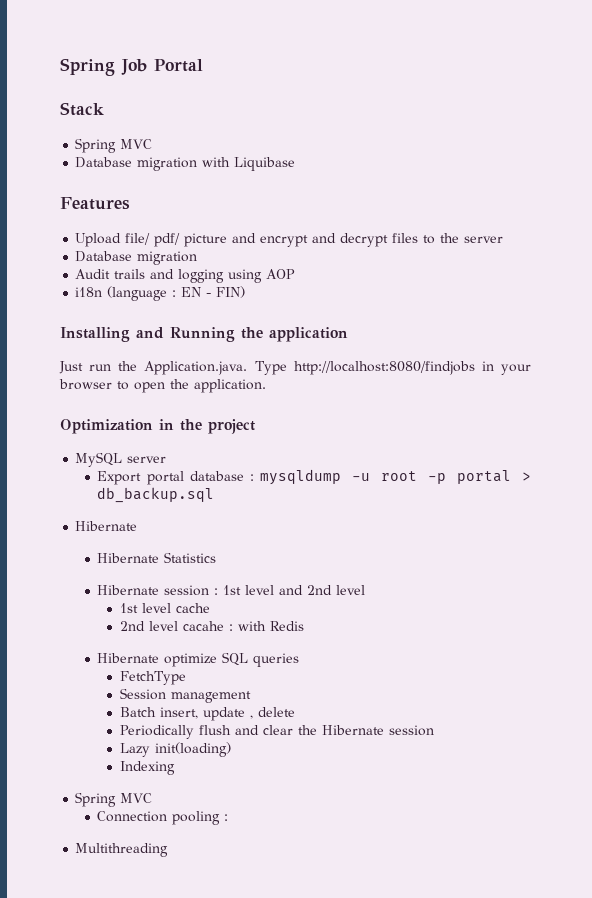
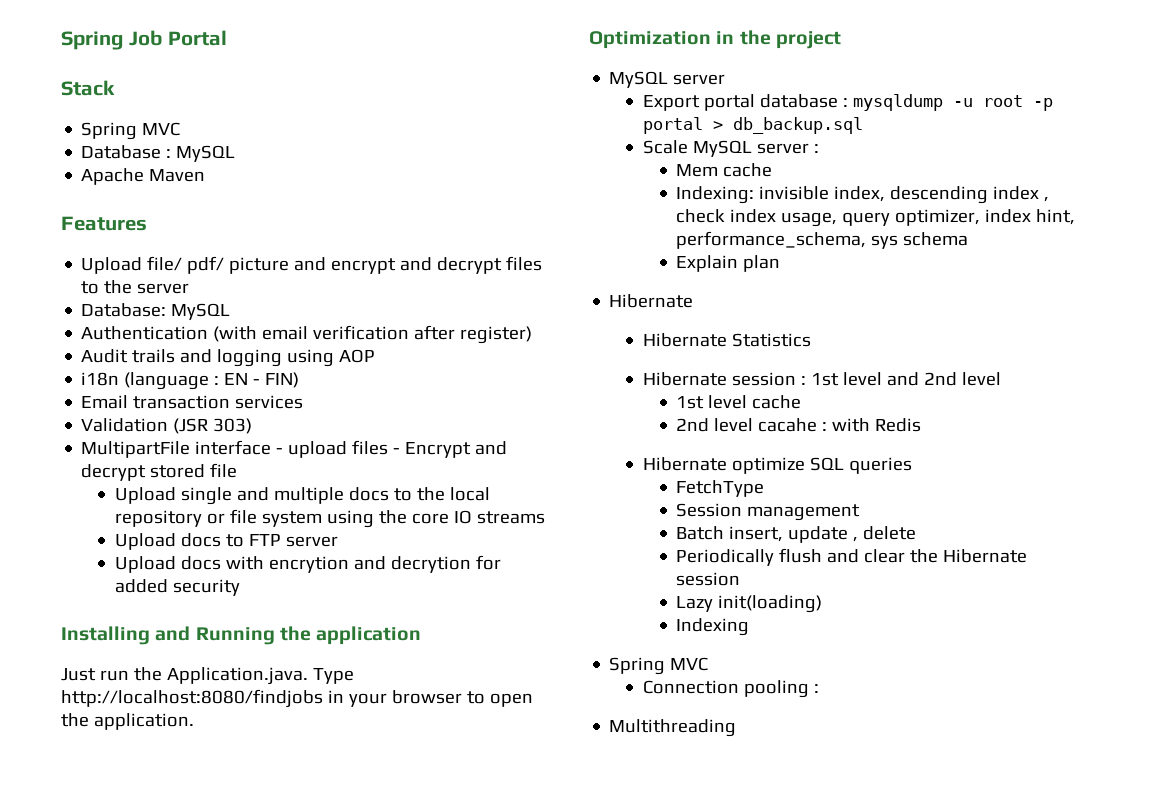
- Database migration with Liquibase
+ Database : MySQL
+ Apache Maven
  Upload file/ pdf/ picture and encrypt and decrypt files to the server
- Database migration
+ Database: MySQL
+ Authentication (with email verification after register)
+ Email transaction services
+ Validation (JSR 303)
+ MultipartFile interface - upload files - Encrypt and decrypt stored file
+ Upload single and multiple docs to the local repository or file system using the core IO streams
+ Upload docs to FTP server
+ Upload docs with encrytion and decrytion for added security
+ Scale MySQL server :
+ Mem cache
+ Indexing: invisible index, descending index , check index usage, query optimizer, index hint, performance_schema, sys schema
+ Explain plan

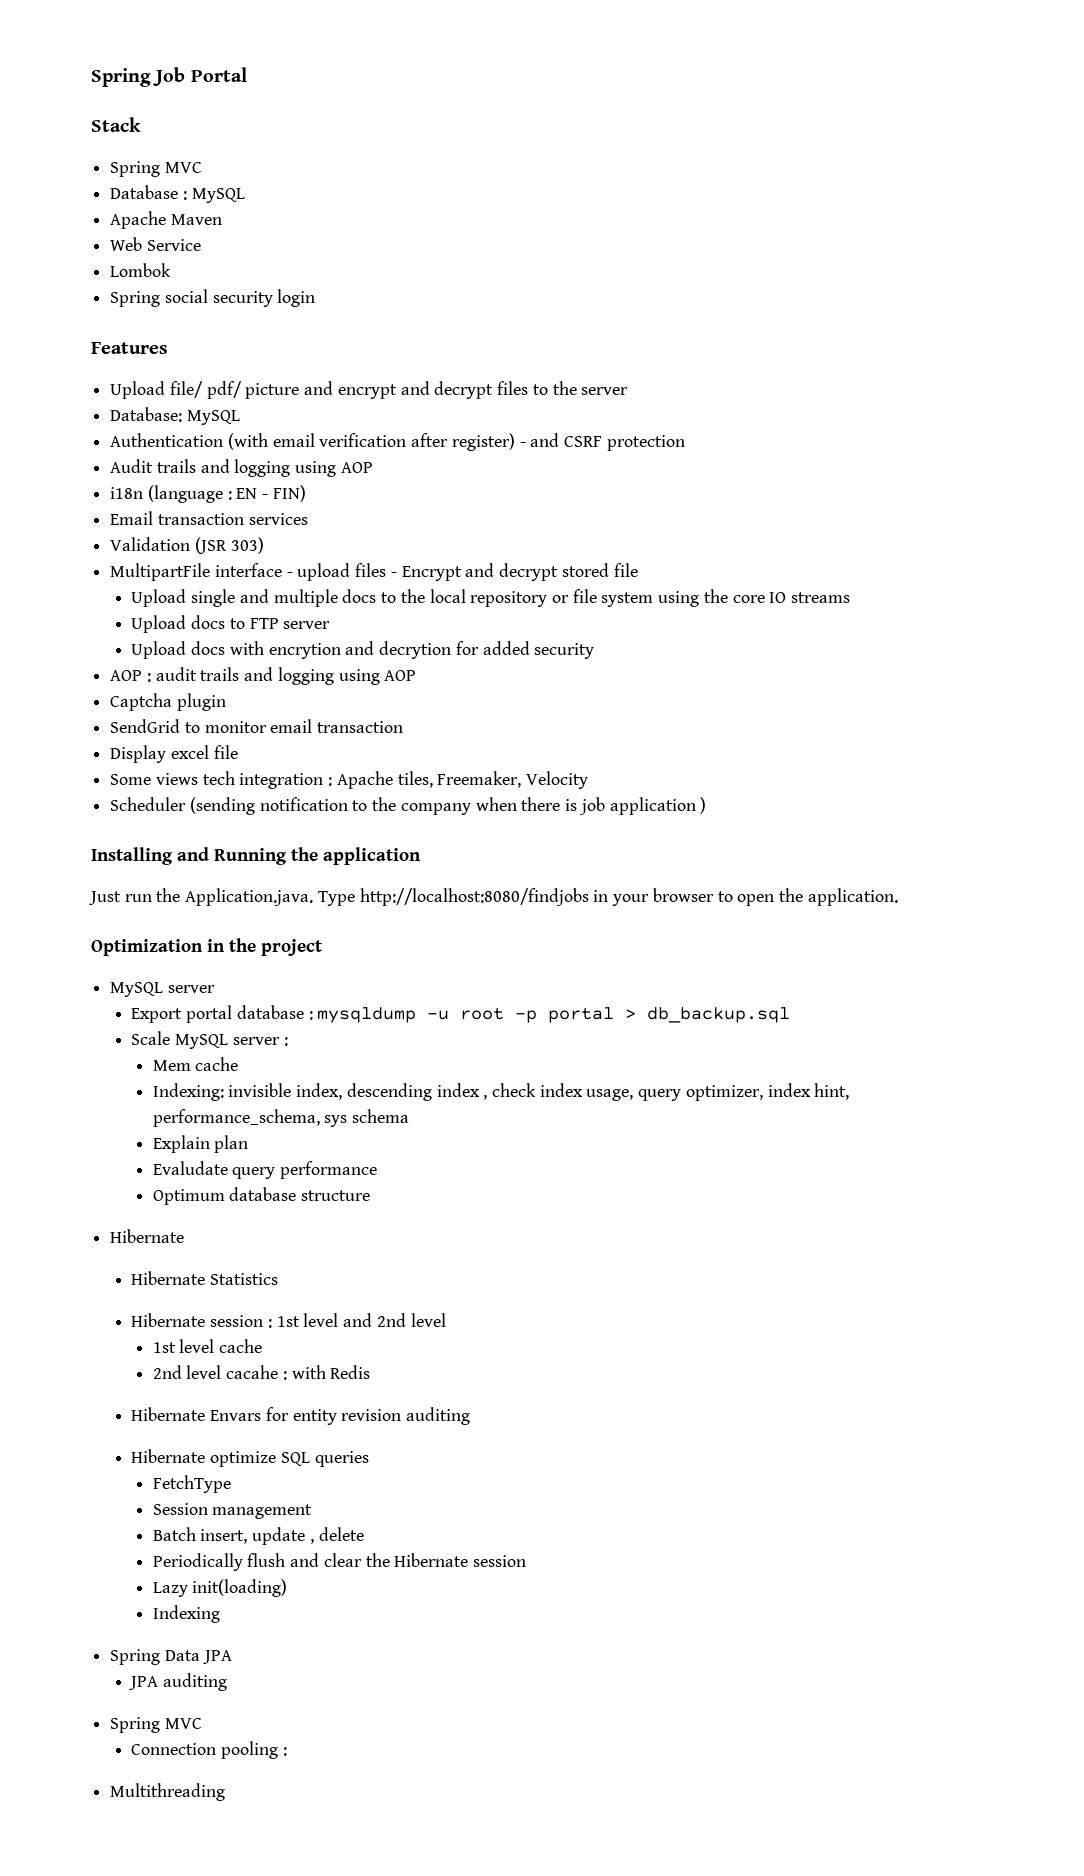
+ Web Service
+ Lombok
+ Spring social security login
- Authentication (with email verification after register)
+ Authentication (with email verification after register) - and CSRF protection
+ AOP : audit trails and logging using AOP
+ Captcha plugin
+ SendGrid to monitor email transaction
+ Display excel file
+ Some views tech integration : Apache tiles, Freemaker, Velocity
+ Scheduler (sending notification to the company when there is job application )
+ Evaludate query performance
+ Optimum database structure
+ Hibernate Envars for entity revision auditing
+ Spring Data JPA
+ JPA auditing

